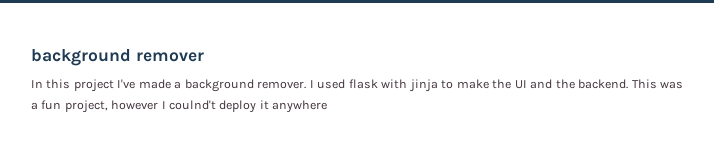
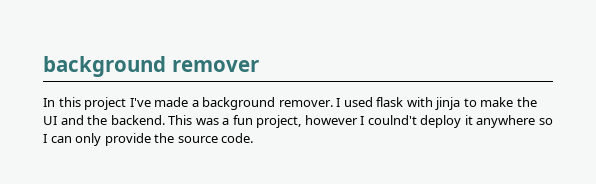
- This was a fun project, however I coulnd't deploy it anywhere
+ This was a fun project, however I coulnd't deploy it anywhere so I can only provide the source code.

